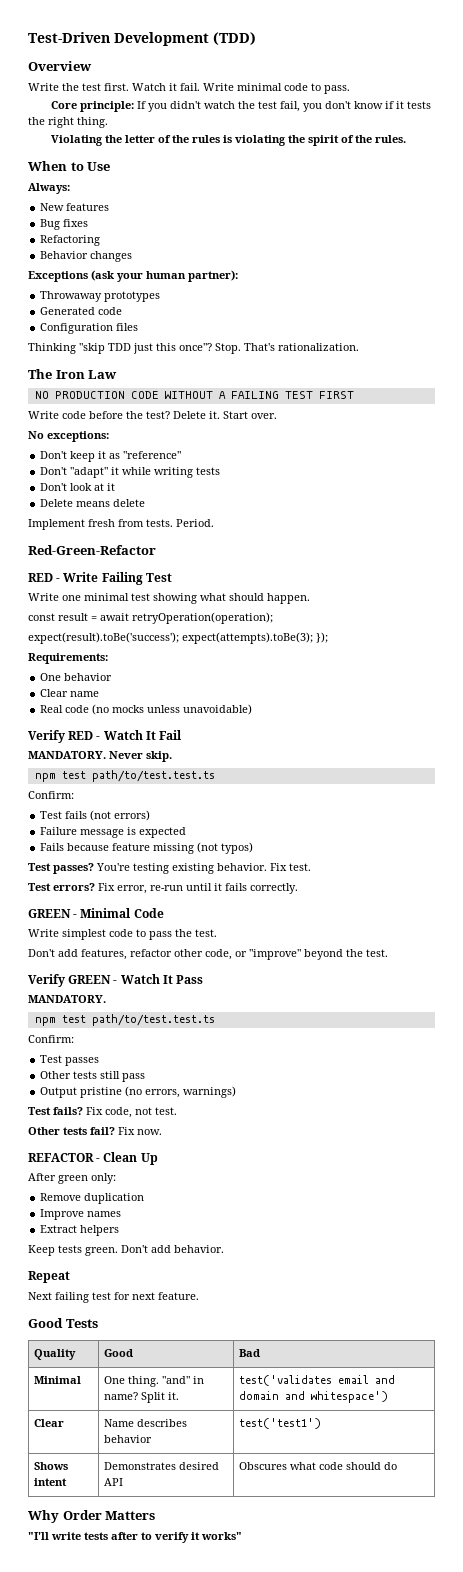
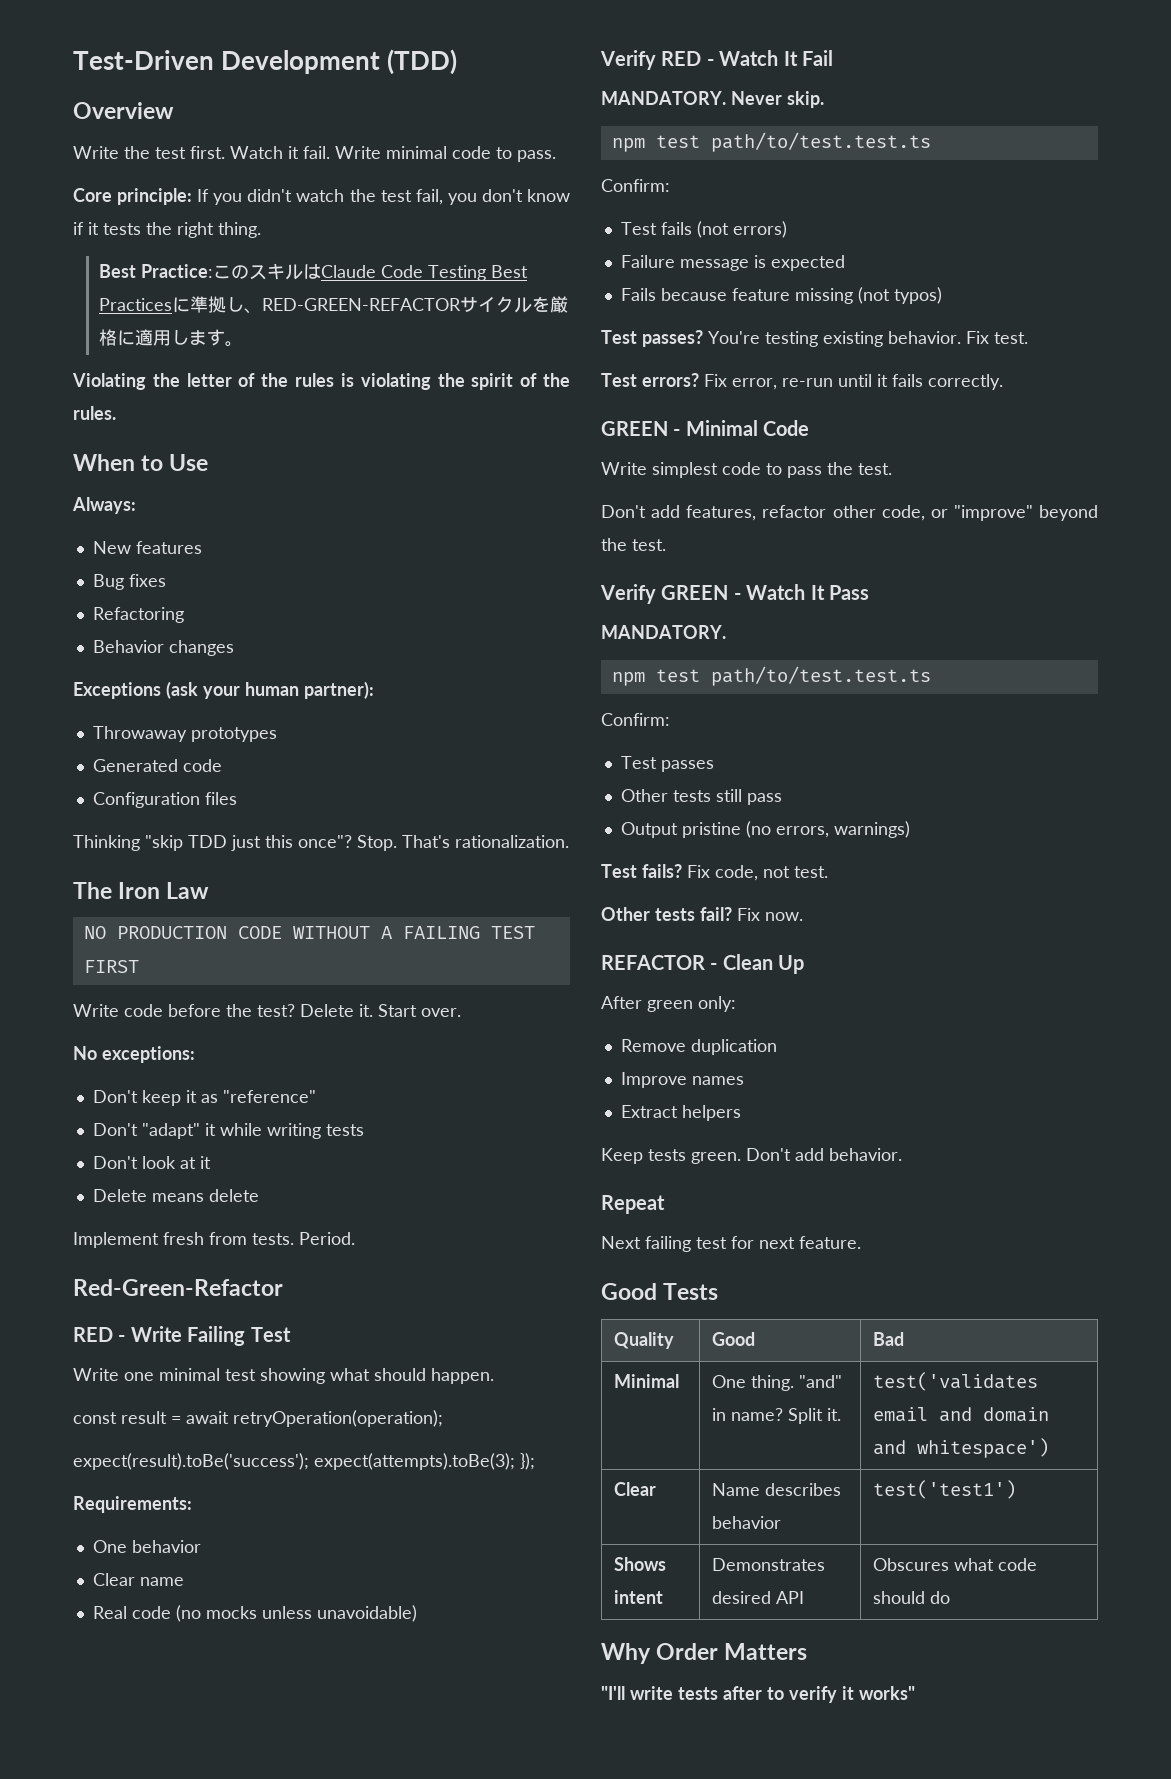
+ Best Practice:このスキルはClaude Code Testing Best Practicesに準拠し、RED-GREEN-REFACTORサイクルを厳格に適用します。

